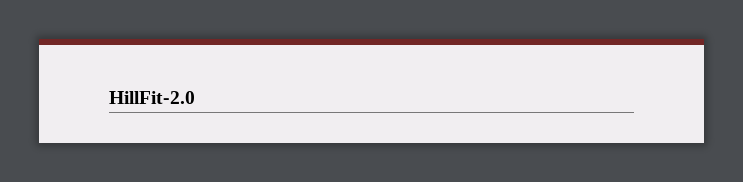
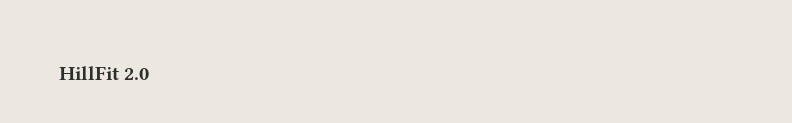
- HillFit-2.0
+ HillFit 2.0

